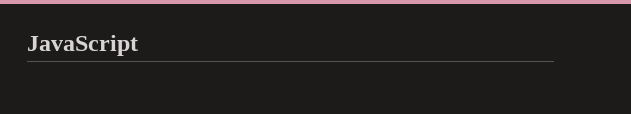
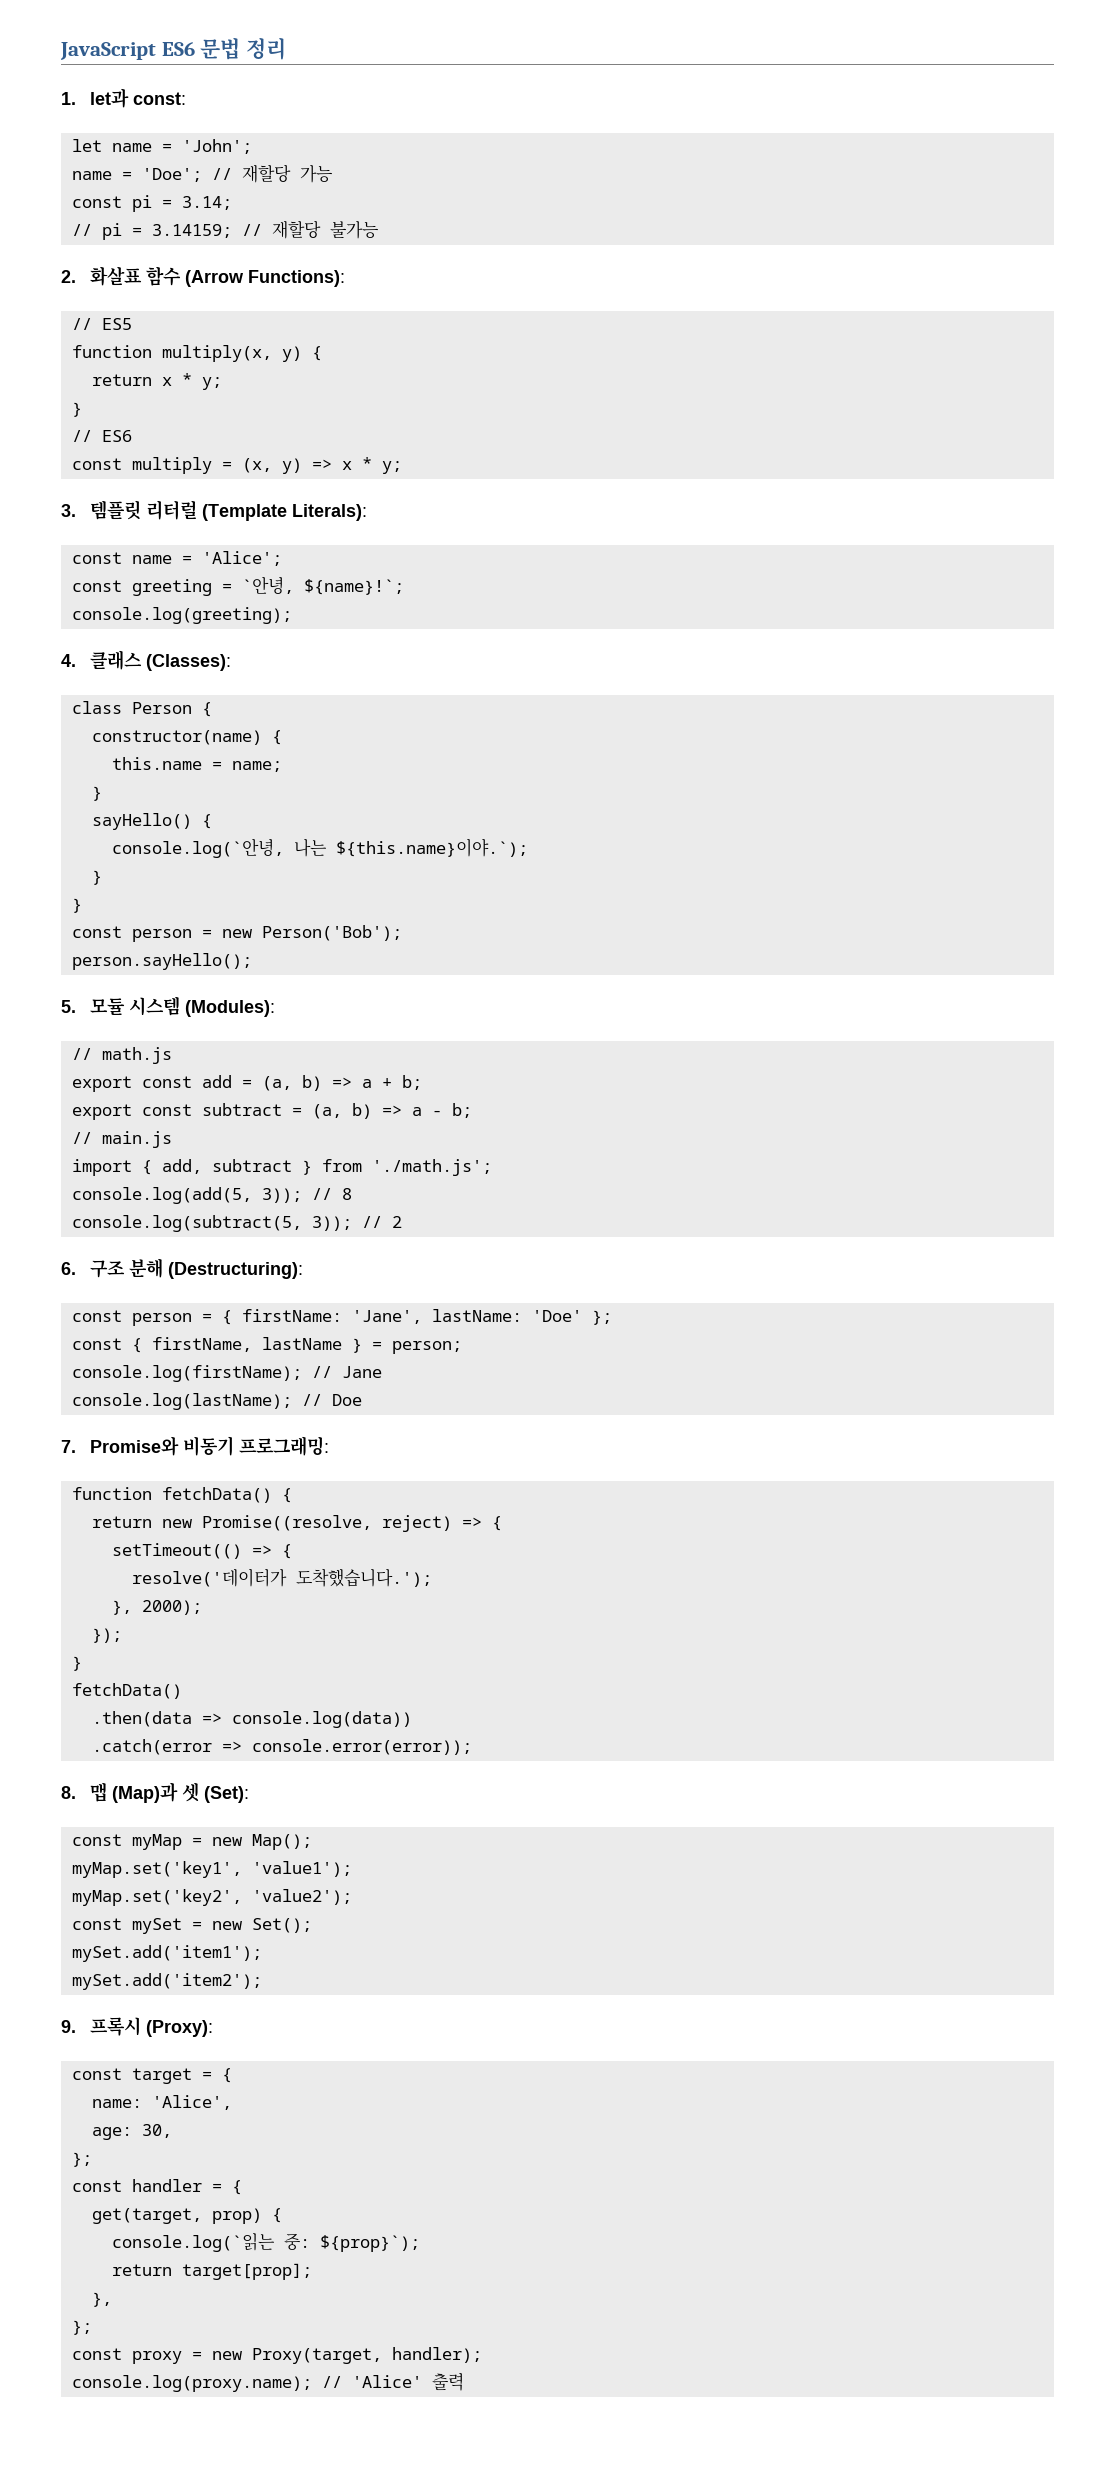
- JavaScript
+ JavaScript ES6 문법 정리
+ 1. let과 const:
+ let name = 'John';
+ name = 'Doe'; // 재할당 가능
+ const pi = 3.14;
+ // pi = 3.14159; // 재할당 불가능
+ 2. 화살표 함수 (Arrow Functions):
+ // ES5
+ function multiply(x, y) {
+ return x * y;
+ }
+ // ES6
+ const multiply = (x, y) => x * y;
+ 3. 템플릿 리터럴 (Template Literals):
+ const name = 'Alice';
+ const greeting = `안녕, ${name}!`;
+ console.log(greeting);
+ 4. 클래스 (Classes):
+ class Person {
+ constructor(name) {
+ this.name = name;
+ }
+ sayHello() {
+ console.log(`안녕, 나는 ${this.name}이야.`);
+ }
+ }
+ const person = new Person('Bob');
+ person.sayHello();
+ 5. 모듈 시스템 (Modules):
+ // math.js
+ export const add = (a, b) => a + b;
+ export const subtract = (a, b) => a - b;
+ // main.js
+ import { add, subtract } from './math.js';
+ console.log(add(5, 3)); // 8
+ console.log(subtract(5, 3)); // 2
+ 6. 구조 분해 (Destructuring):
+ const person = { firstName: 'Jane', lastName: 'Doe' };
+ const { firstName, lastName } = person;
+ console.log(firstName); // Jane
+ console.log(lastName); // Doe
+ 7. Promise와 비동기 프로그래밍:
+ function fetchData() {
+ return new Promise((resolve, reject) => {
+ setTimeout(() => {
+ resolve('데이터가 도착했습니다.');
+ }, 2000);
+ });
+ }
+ fetchData()
+ .then(data => console.log(data))
+ .catch(error => console.error(error));
+ 8. 맵 (Map)과 셋 (Set):
+ const myMap = new Map();
+ myMap.set('key1', 'value1');
+ myMap.set('key2', 'value2');
+ const mySet = new Set();
+ mySet.add('item1');
+ mySet.add('item2');
+ 9. 프록시 (Proxy):
+ const target = {
+ name: 'Alice',
+ age: 30,
+ };
+ const handler = {
+ get(target, prop) {
+ console.log(`읽는 중: ${prop}`);
+ return target[prop];
+ },
+ };
+ const proxy = new Proxy(target, handler);
+ console.log(proxy.name); // 'Alice' 출력

